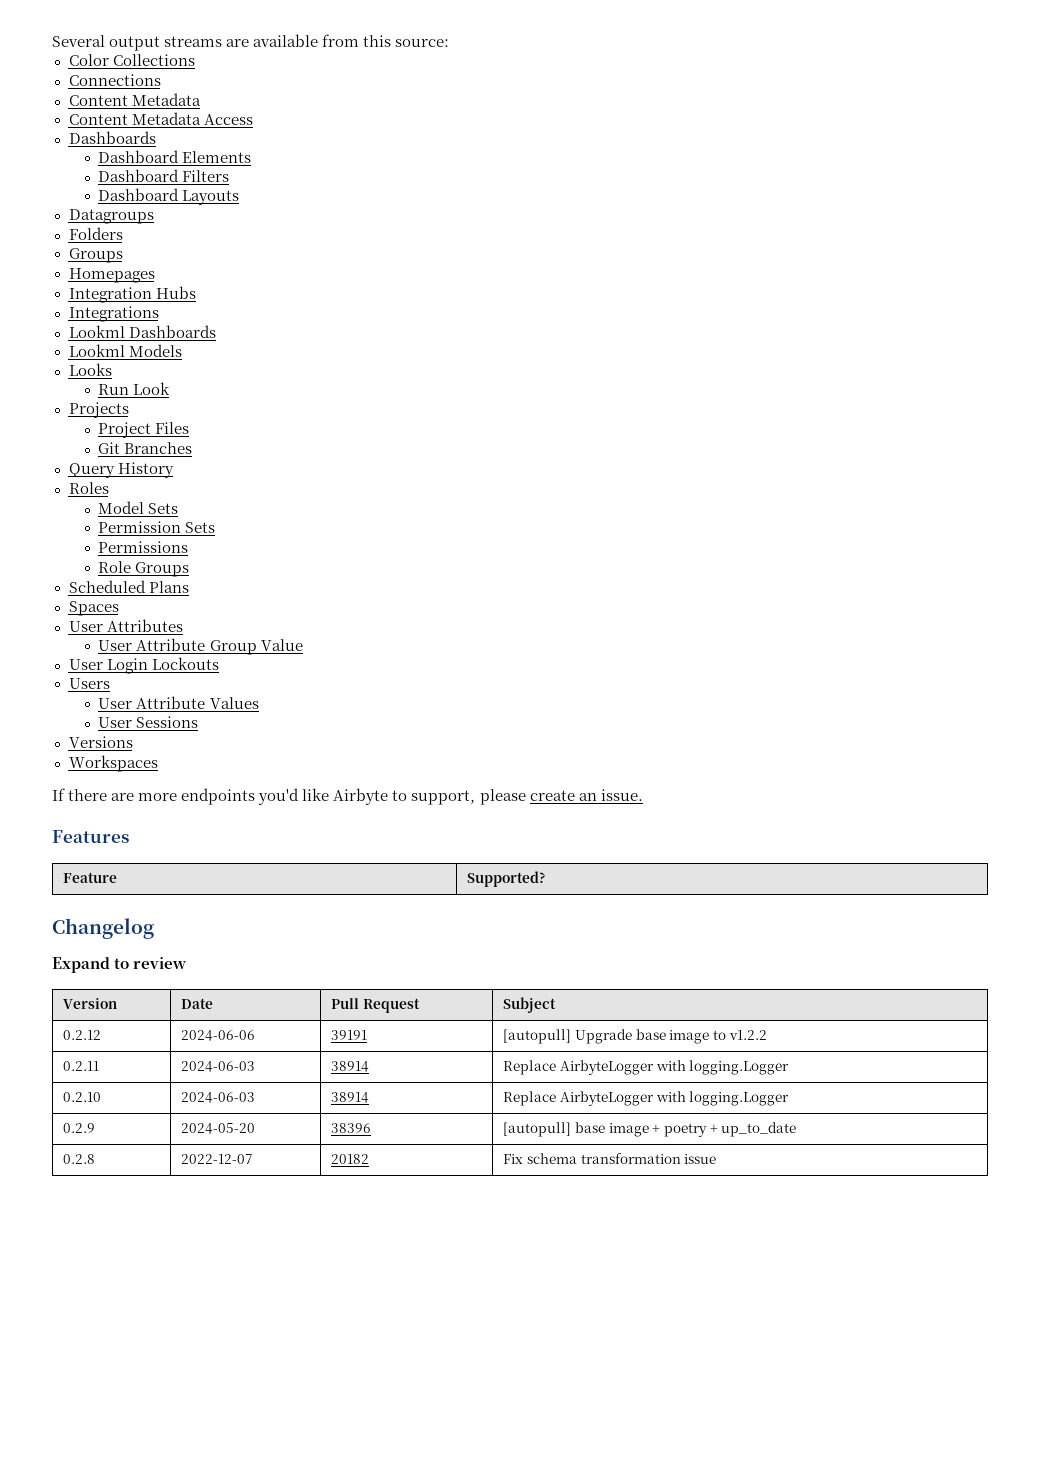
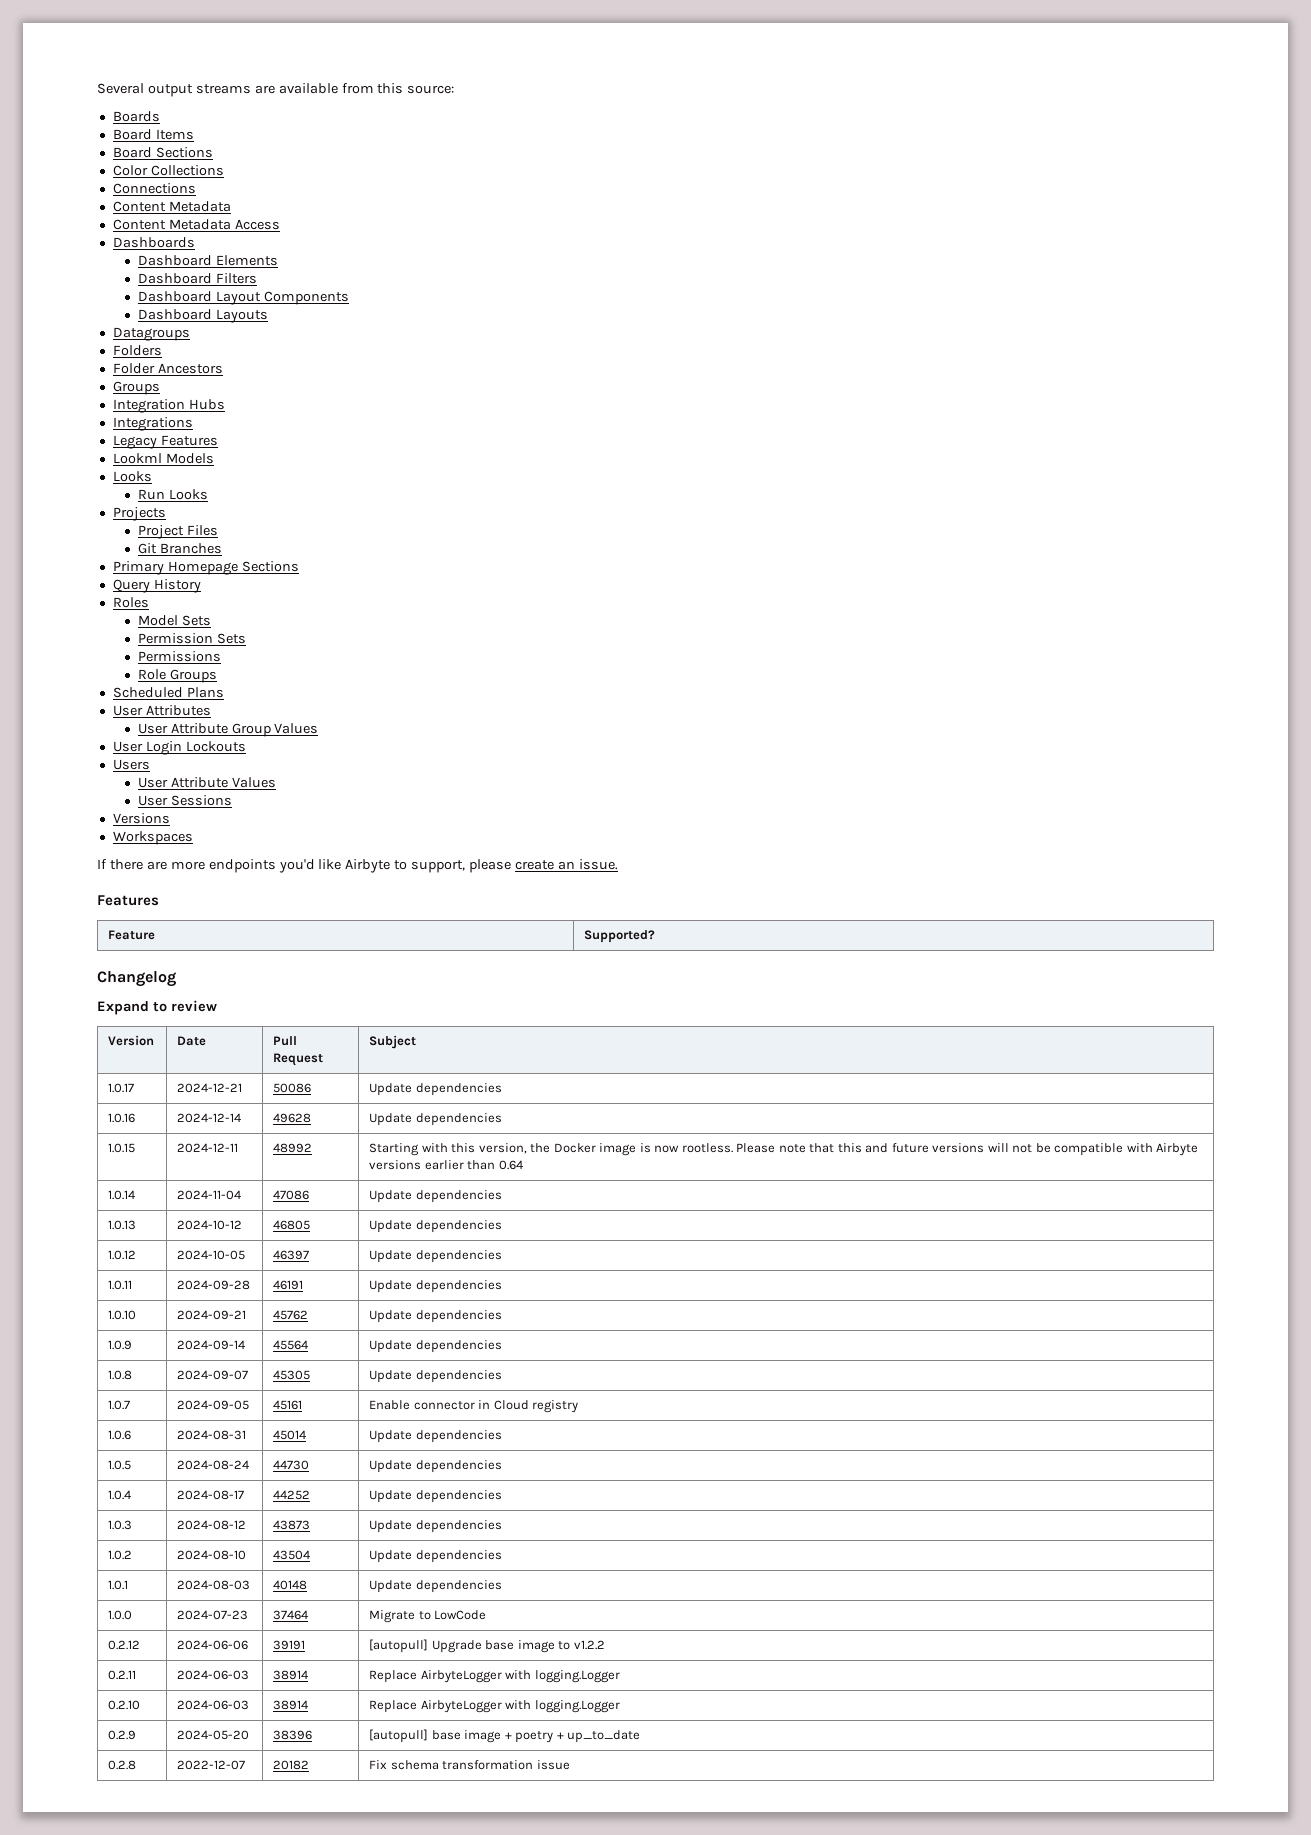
+ Boards
+ Board Items
+ Board Sections
+ Dashboard Layout Components
  Folders
+ Folder Ancestors
  Groups
- Homepages
- Lookml Dashboards
+ Legacy Features
- Run Look
+ Run Looks
+ Primary Homepage Sections
- Spaces
- User Attribute Group Value
+ User Attribute Group Values
+ 1.0.17 | 2024-12-21 | 50086 | Update dependencies
+ 1.0.16 | 2024-12-14 | 49628 | Update dependencies
+ 1.0.15 | 2024-12-11 | 48992 | Starting with this version, the Docker image is now rootless. Please note that this and future versions will not be compatible with Airbyte versions earlier than 0.64
+ 1.0.14 | 2024-11-04 | 47086 | Update dependencies
+ 1.0.13 | 2024-10-12 | 46805 | Update dependencies
+ 1.0.12 | 2024-10-05 | 46397 | Update dependencies
+ 1.0.11 | 2024-09-28 | 46191 | Update dependencies
+ 1.0.10 | 2024-09-21 | 45762 | Update dependencies
+ 1.0.9 | 2024-09-14 | 45564 | Update dependencies
+ 1.0.8 | 2024-09-07 | 45305 | Update dependencies
+ 1.0.7 | 2024-09-05 | 45161 | Enable connector in Cloud registry
+ 1.0.6 | 2024-08-31 | 45014 | Update dependencies
+ 1.0.5 | 2024-08-24 | 44730 | Update dependencies
+ 1.0.4 | 2024-08-17 | 44252 | Update dependencies
+ 1.0.3 | 2024-08-12 | 43873 | Update dependencies
+ 1.0.2 | 2024-08-10 | 43504 | Update dependencies
+ 1.0.1 | 2024-08-03 | 40148 | Update dependencies
+ 1.0.0 | 2024-07-23 | 37464 | Migrate to LowCode

